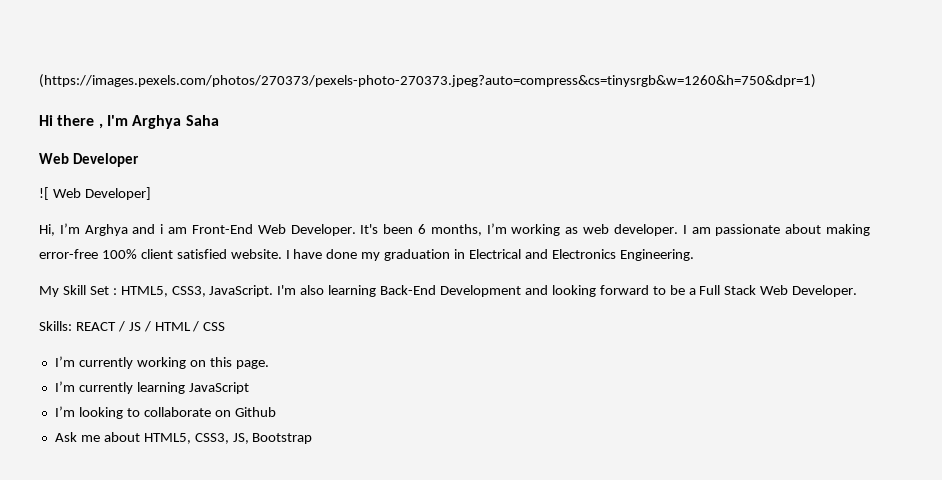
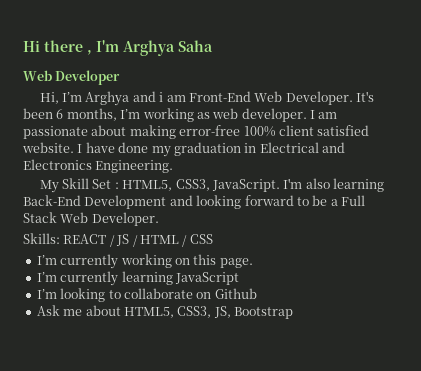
- (https://images.pexels.com/photos/270373/pexels-photo-270373.jpeg?auto=compress&cs=tinysrgb&w=1260&h=750&dpr=1)
- ![ Web Developer]

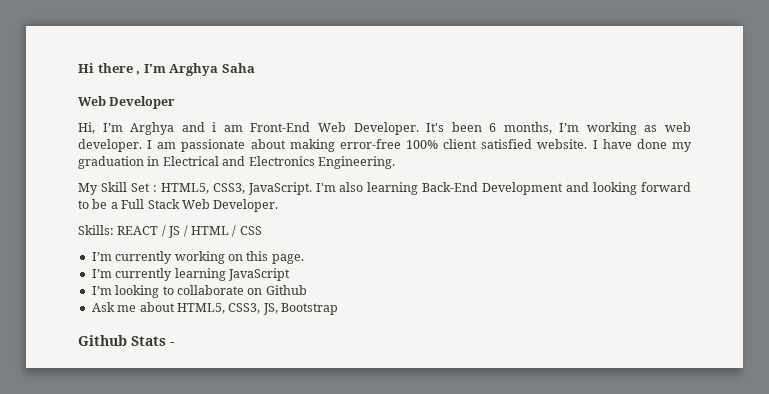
+ Github Stats -

